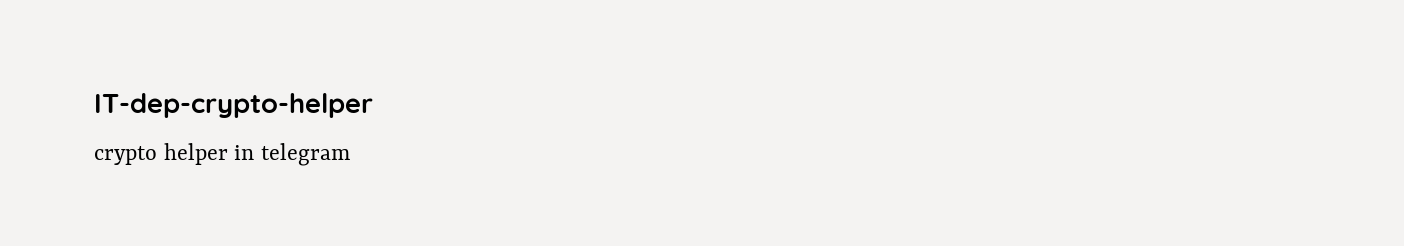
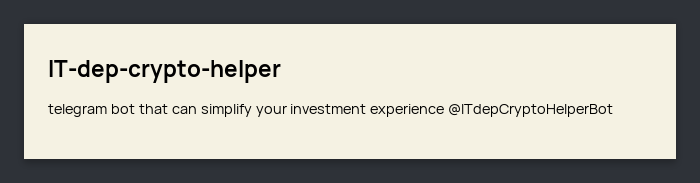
- crypto helper in telegram
+ telegram bot that can simplify your investment experience @ITdepCryptoHelperBot

